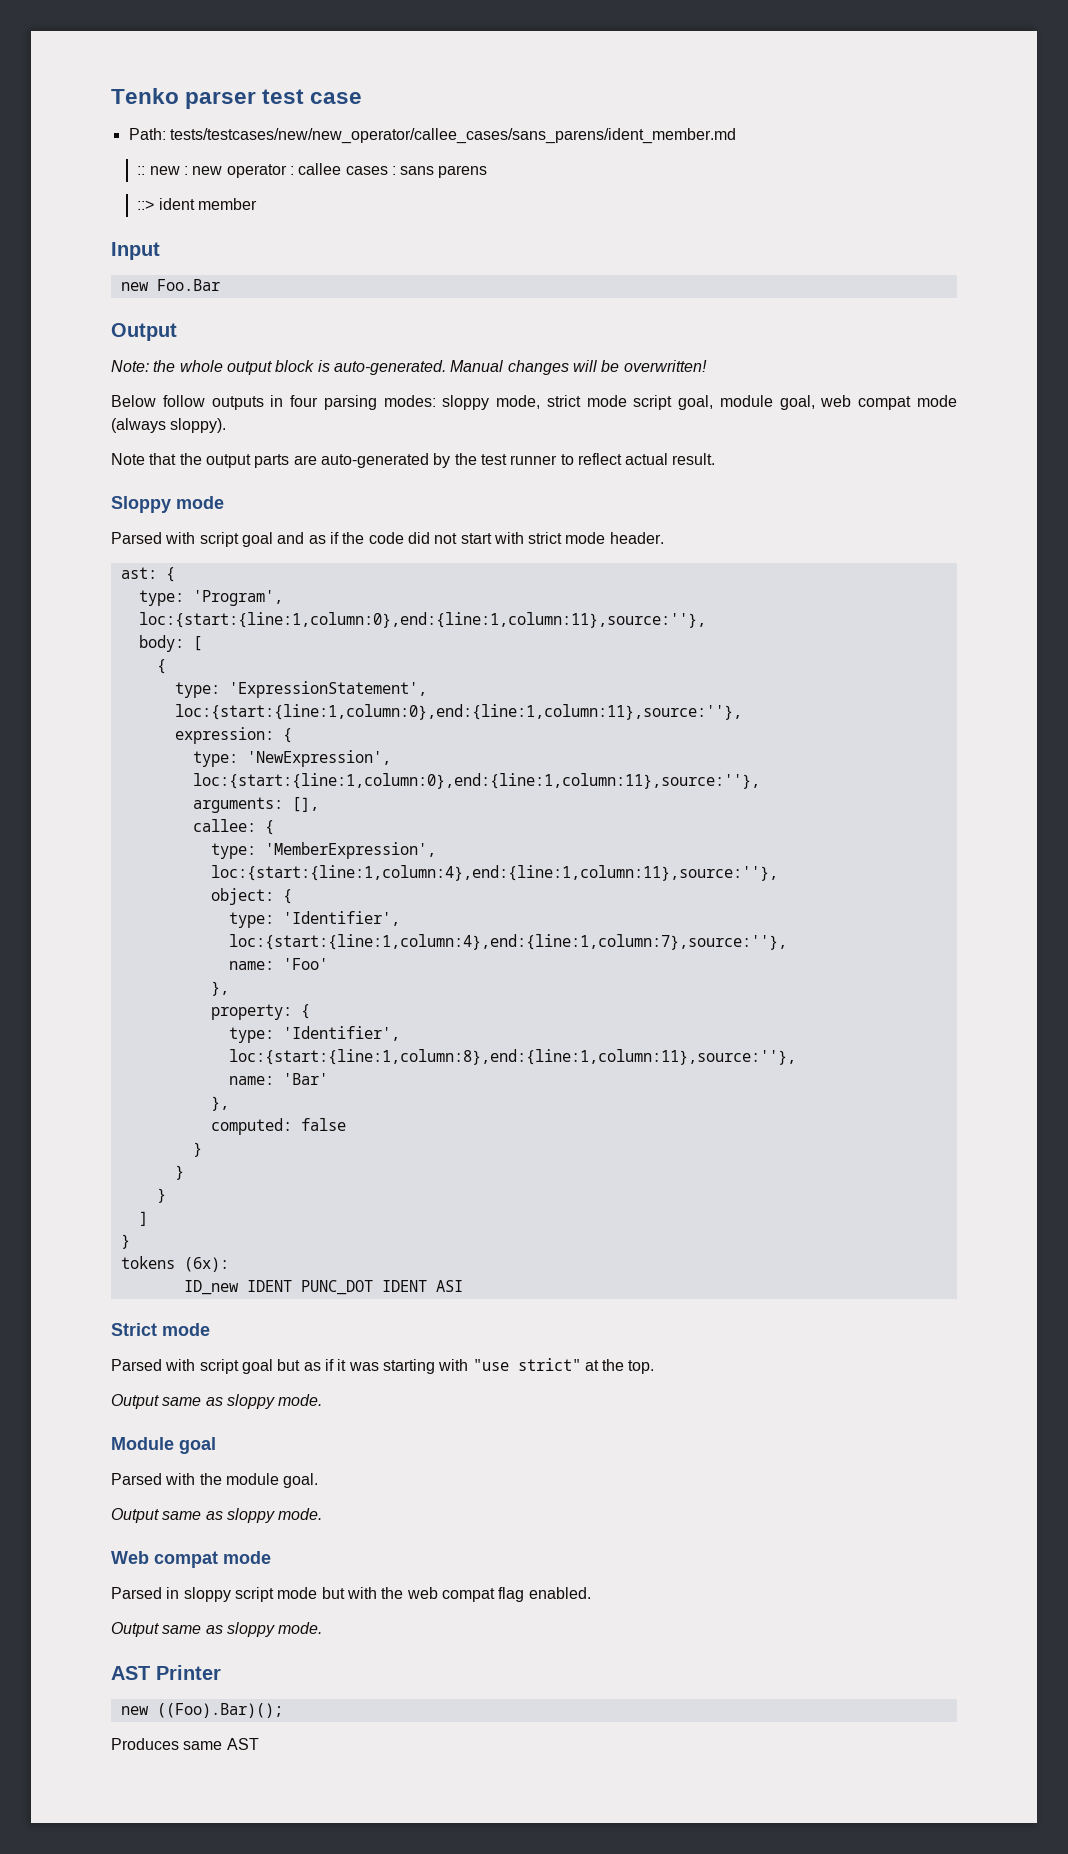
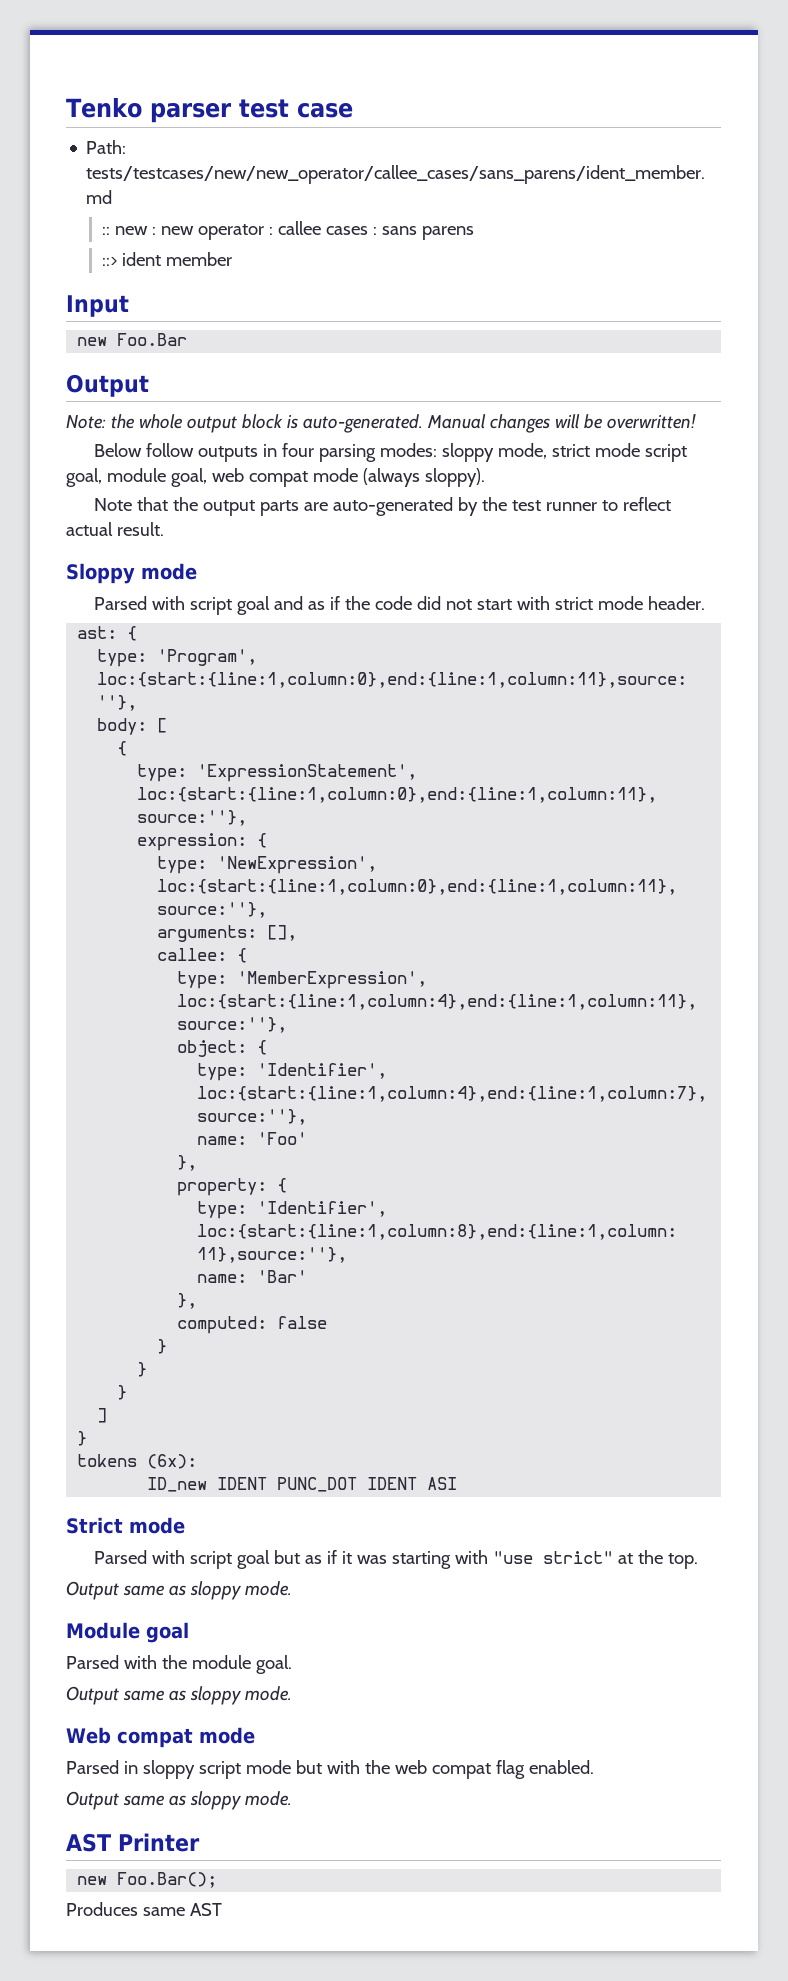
- new ((Foo).Bar)();
+ new Foo.Bar();

